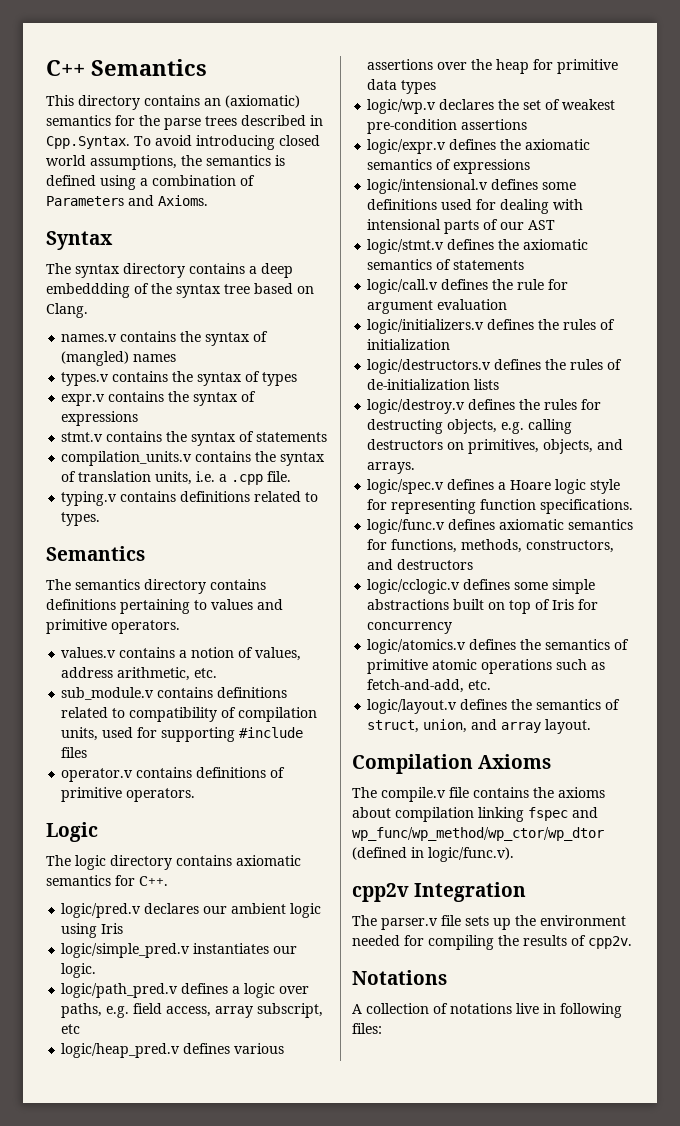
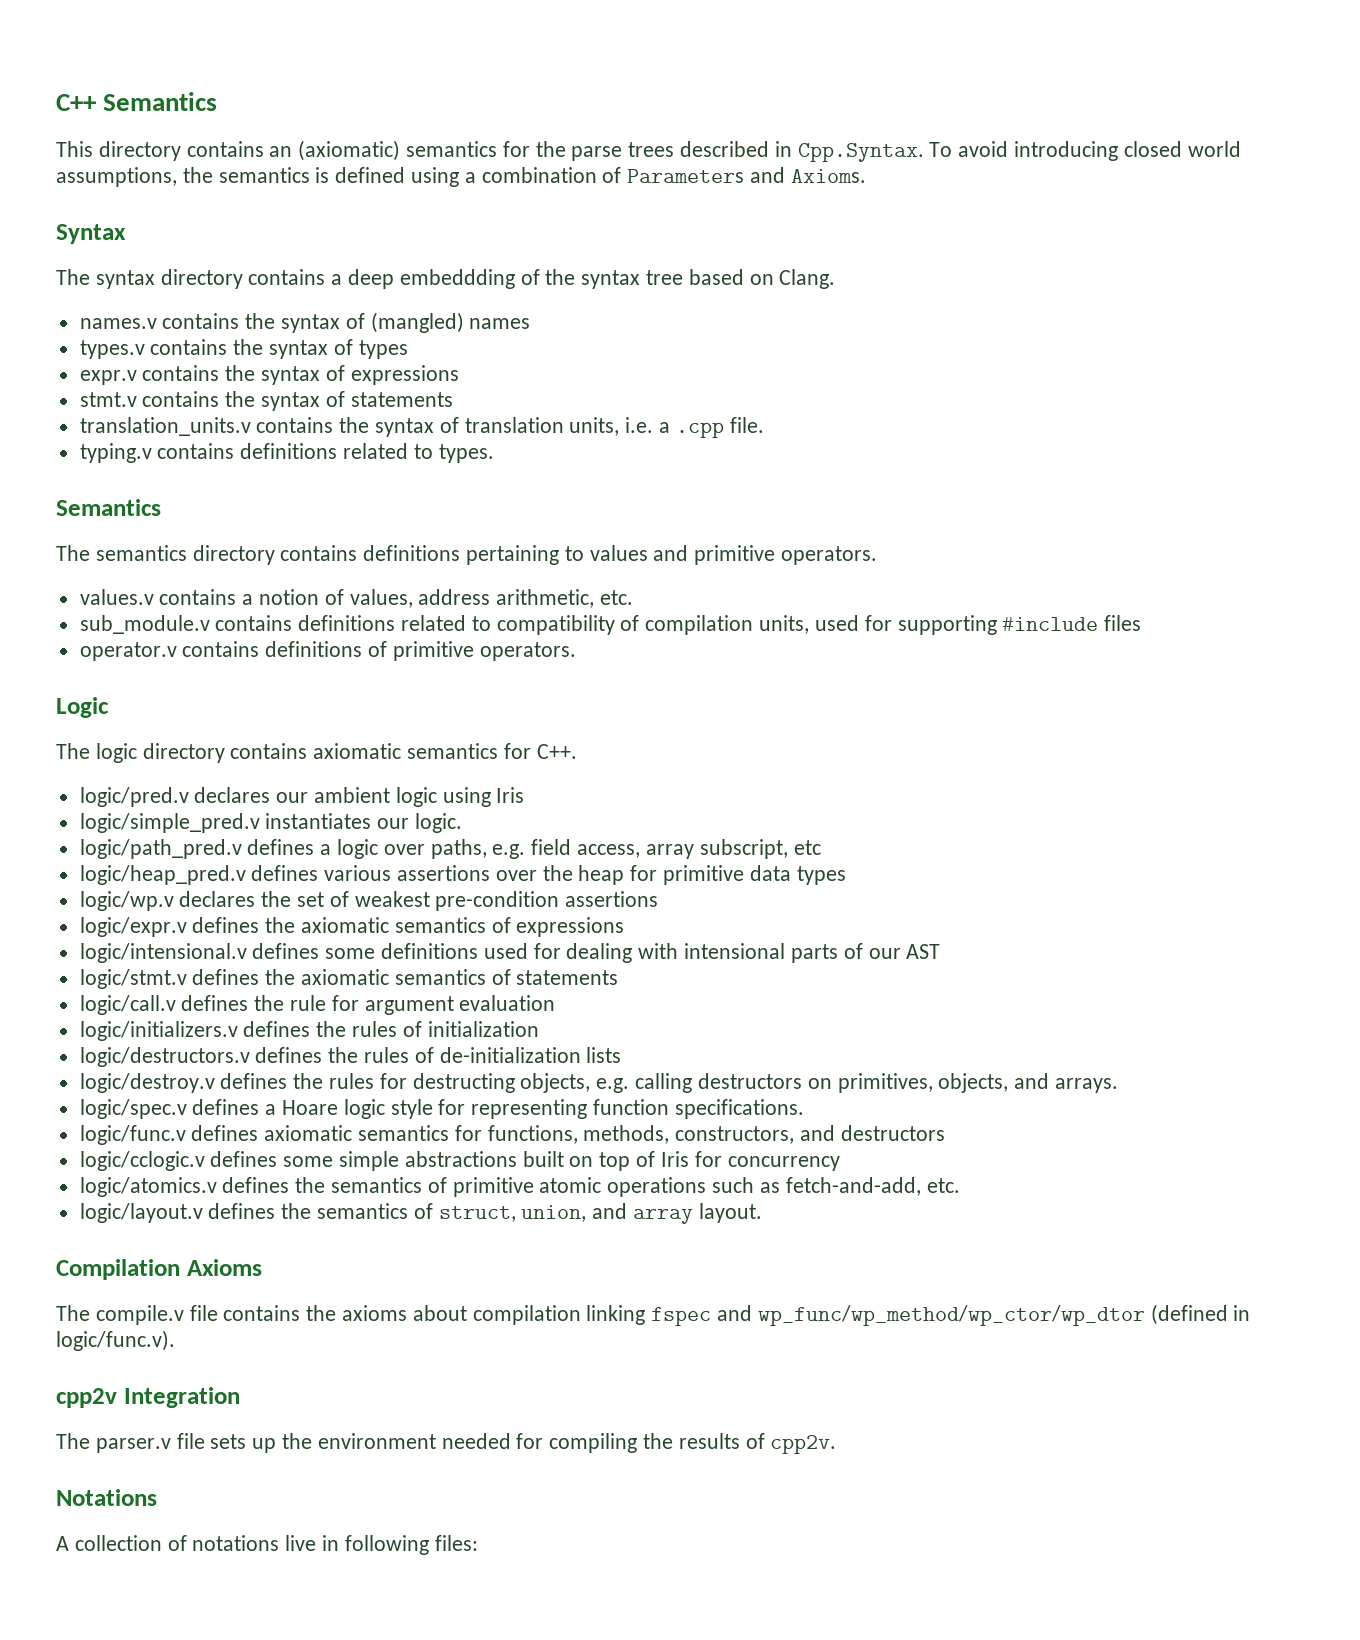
- compilation_units.v contains the syntax of translation units, i.e. a .cpp file.
+ translation_units.v contains the syntax of translation units, i.e. a .cpp file.

